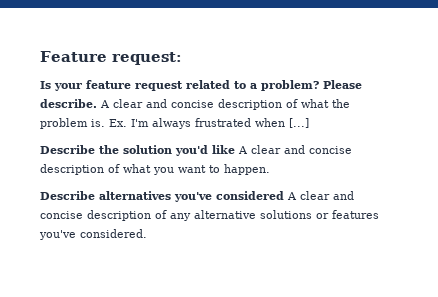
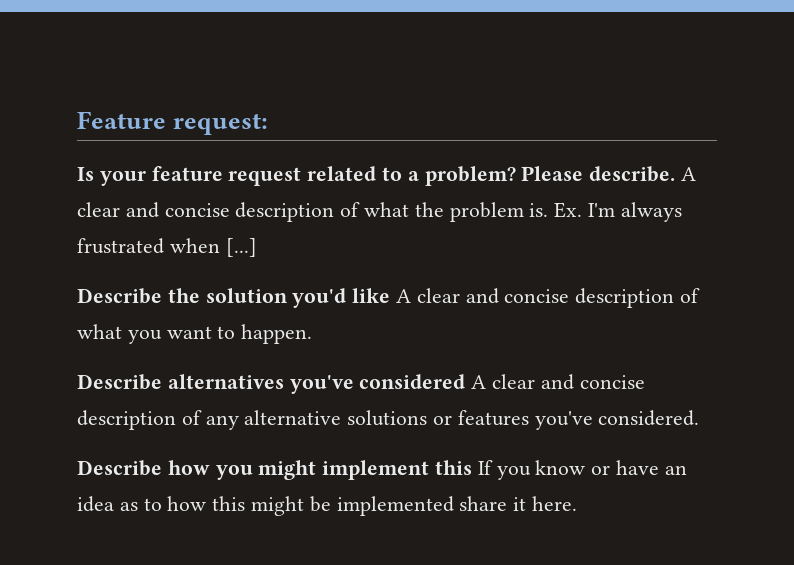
+ Describe how you might implement this If you know or have an idea as to how this might be implemented share it here.

